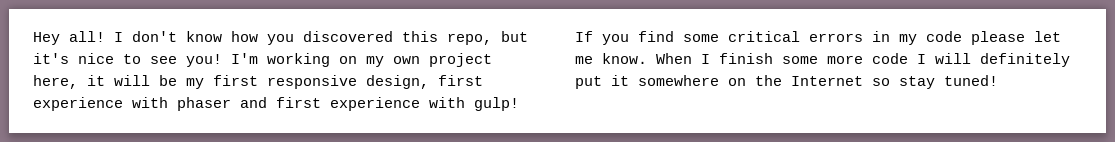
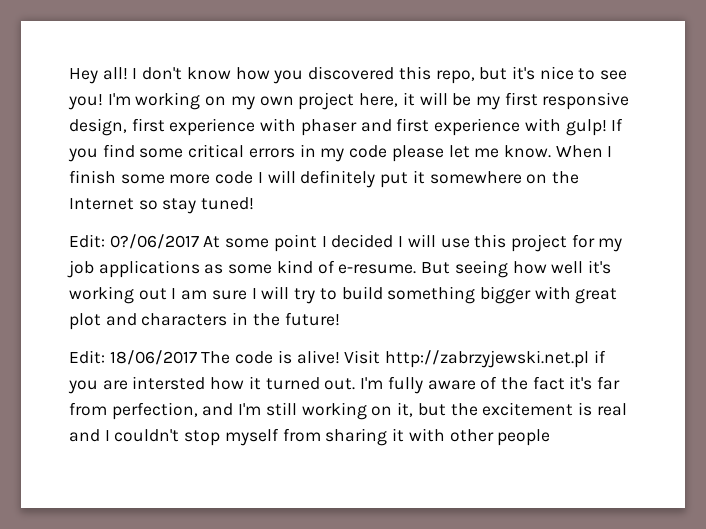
+ Edit: 0?/06/2017 At some point I decided I will use this project for my job applications as some kind of e-resume. But seeing how well it's working out I am sure I will try to build something bigger with great plot and characters in the future!
+ Edit: 18/06/2017 The code is alive! Visit http://zabrzyjewski.net.pl if you are intersted how it turned out. I'm fully aware of the fact it's far from perfection, and I'm still working on it, but the excitement is real and I couldn't stop myself from sharing it with other people

